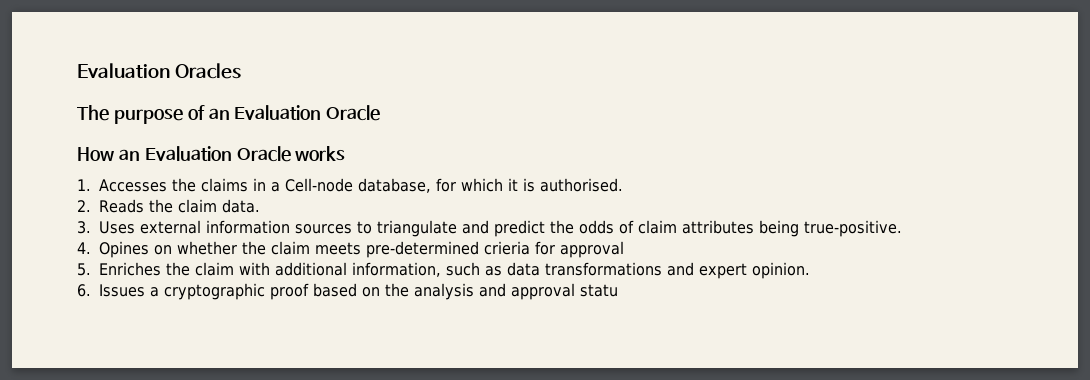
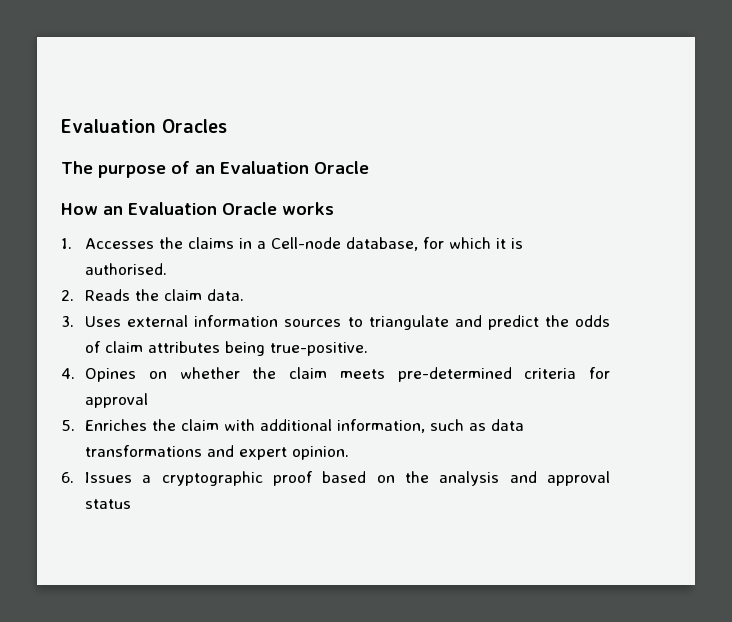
- 4. Opines on whether the claim meets pre-determined crieria for approval
+ 4. Opines on whether the claim meets pre-determined criteria for approval
- 6. Issues a cryptographic proof based on the analysis and approval statu
+ 6. Issues a cryptographic proof based on the analysis and approval status

